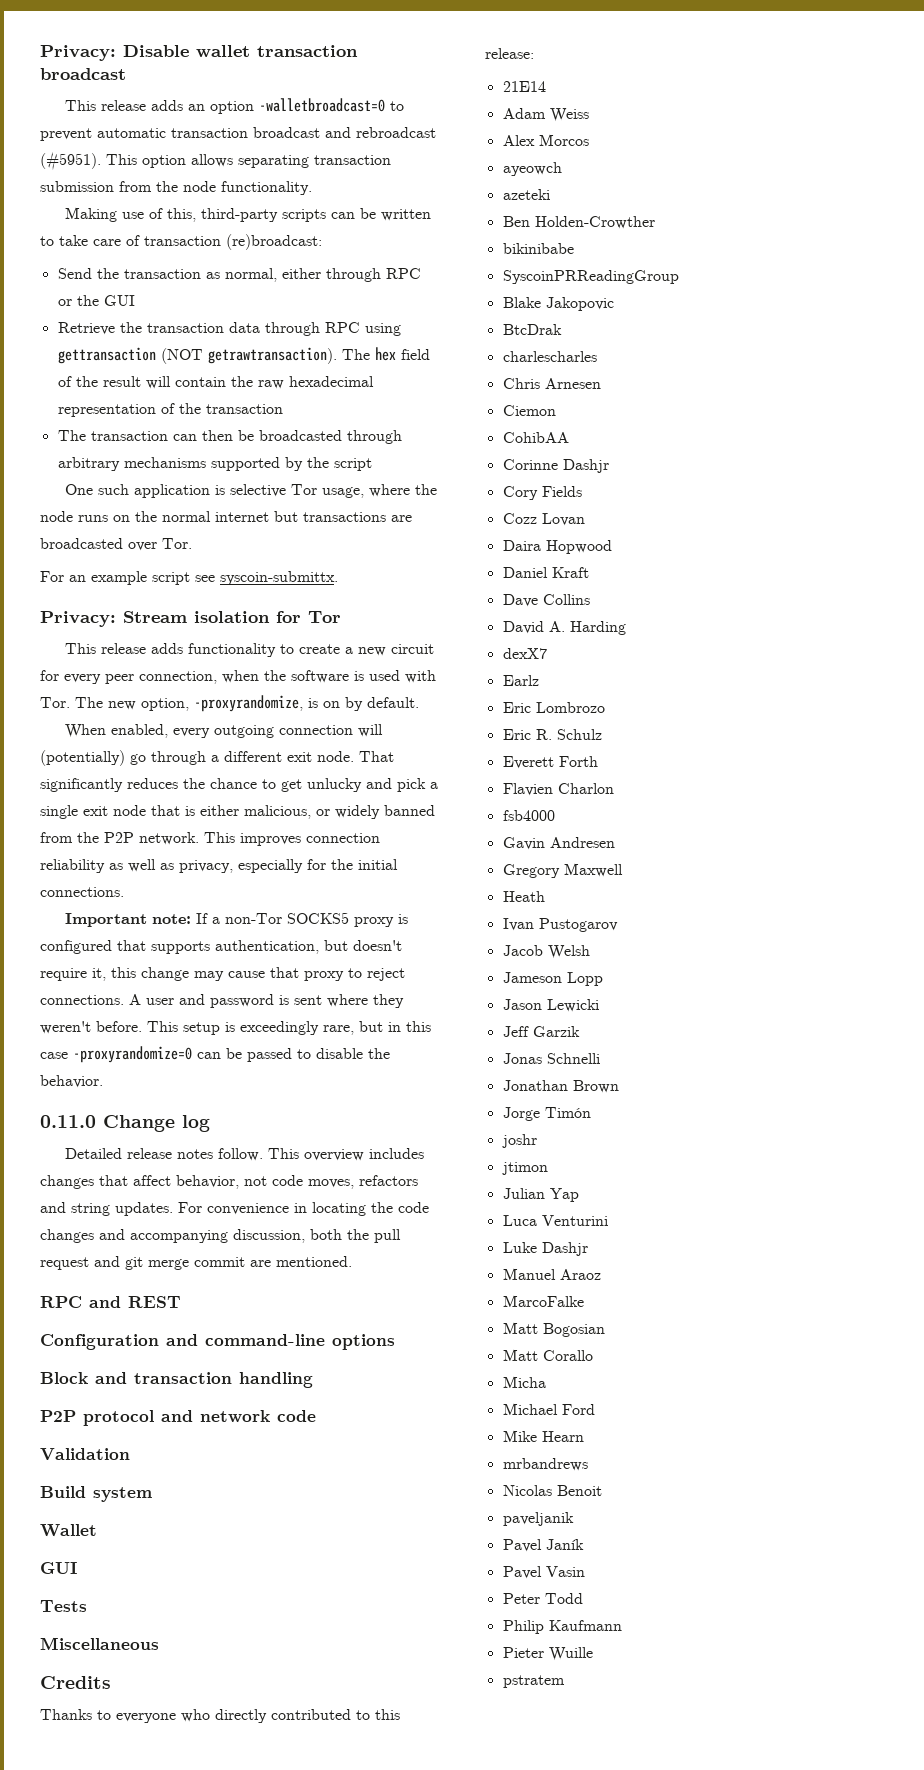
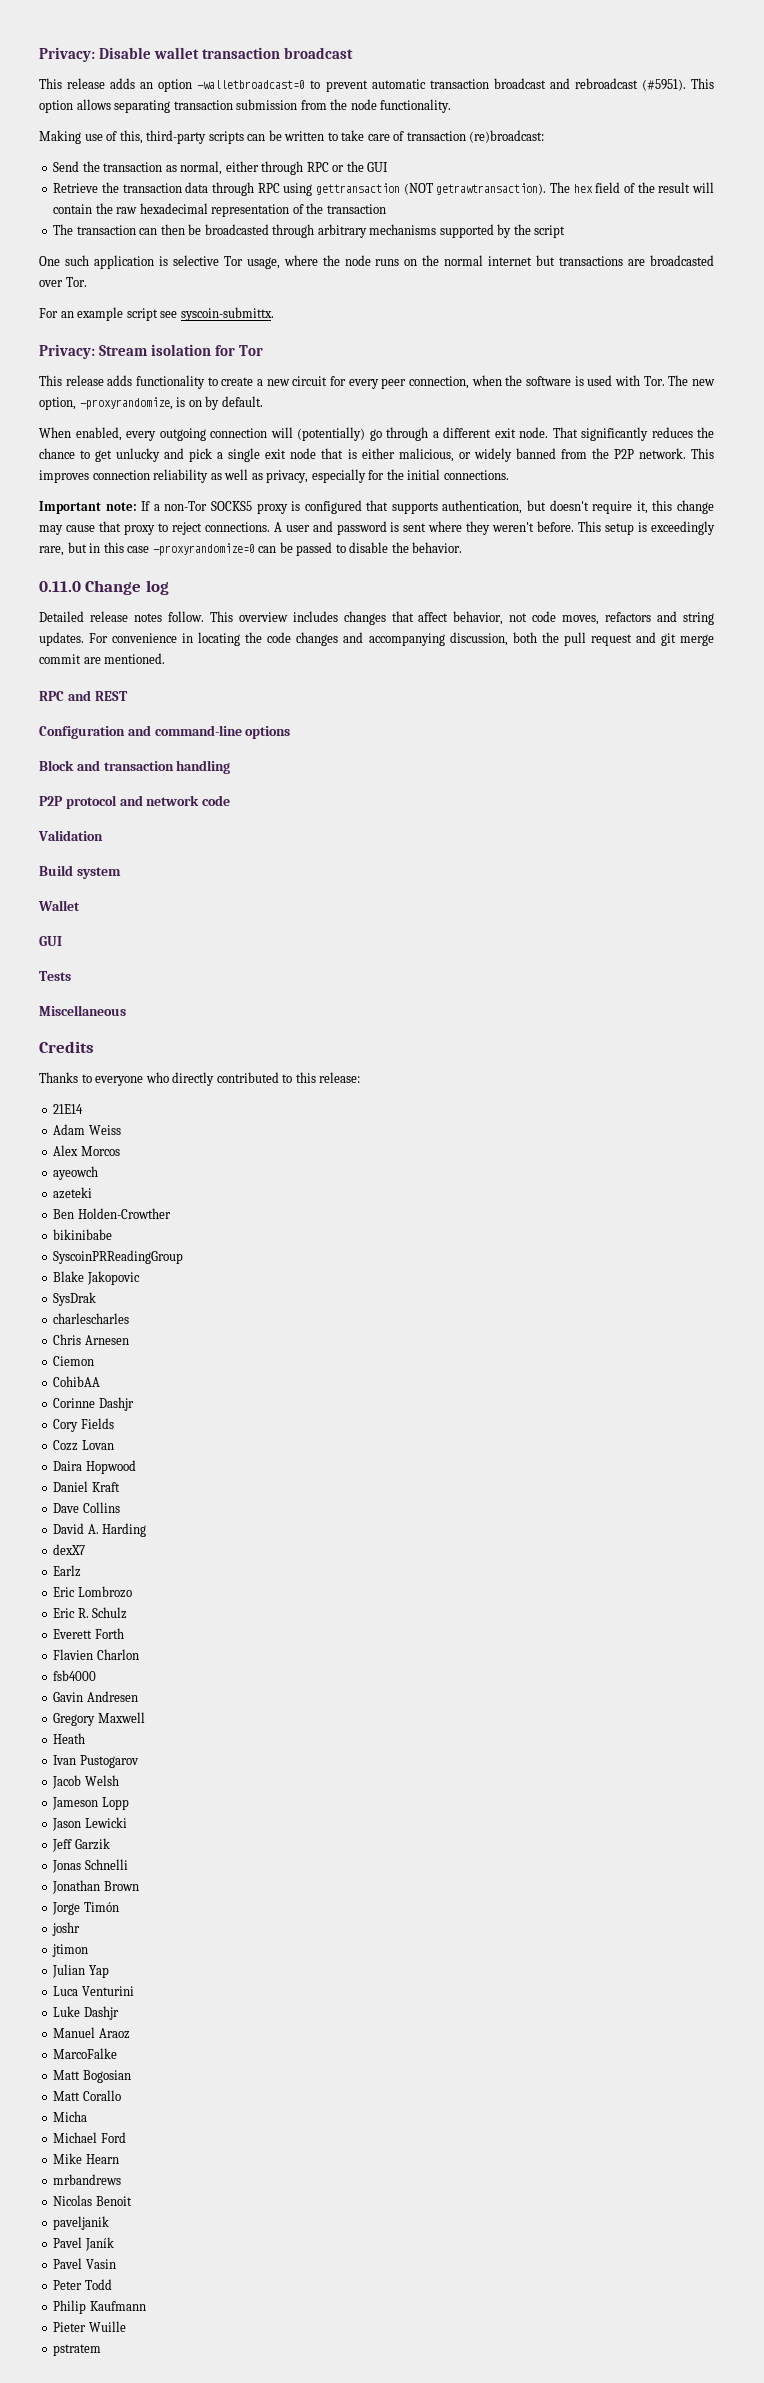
- BtcDrak
+ SysDrak

